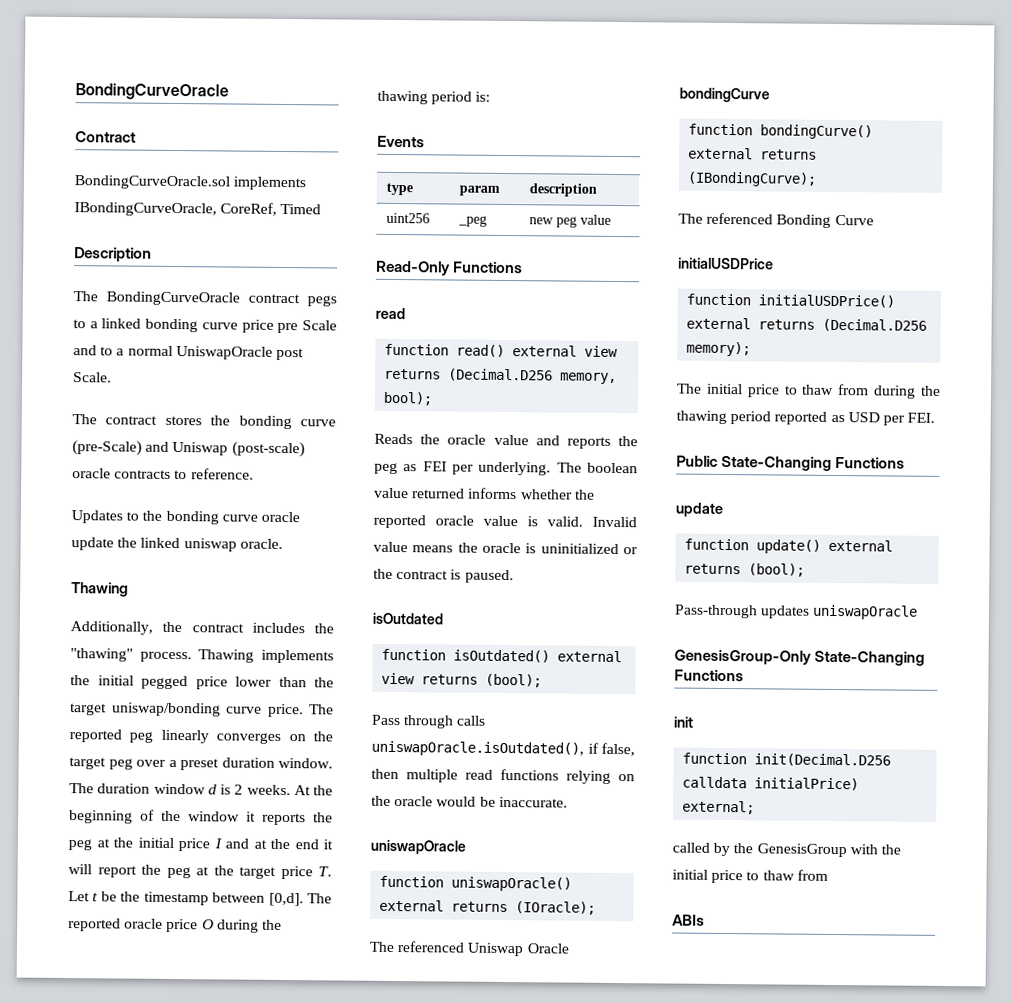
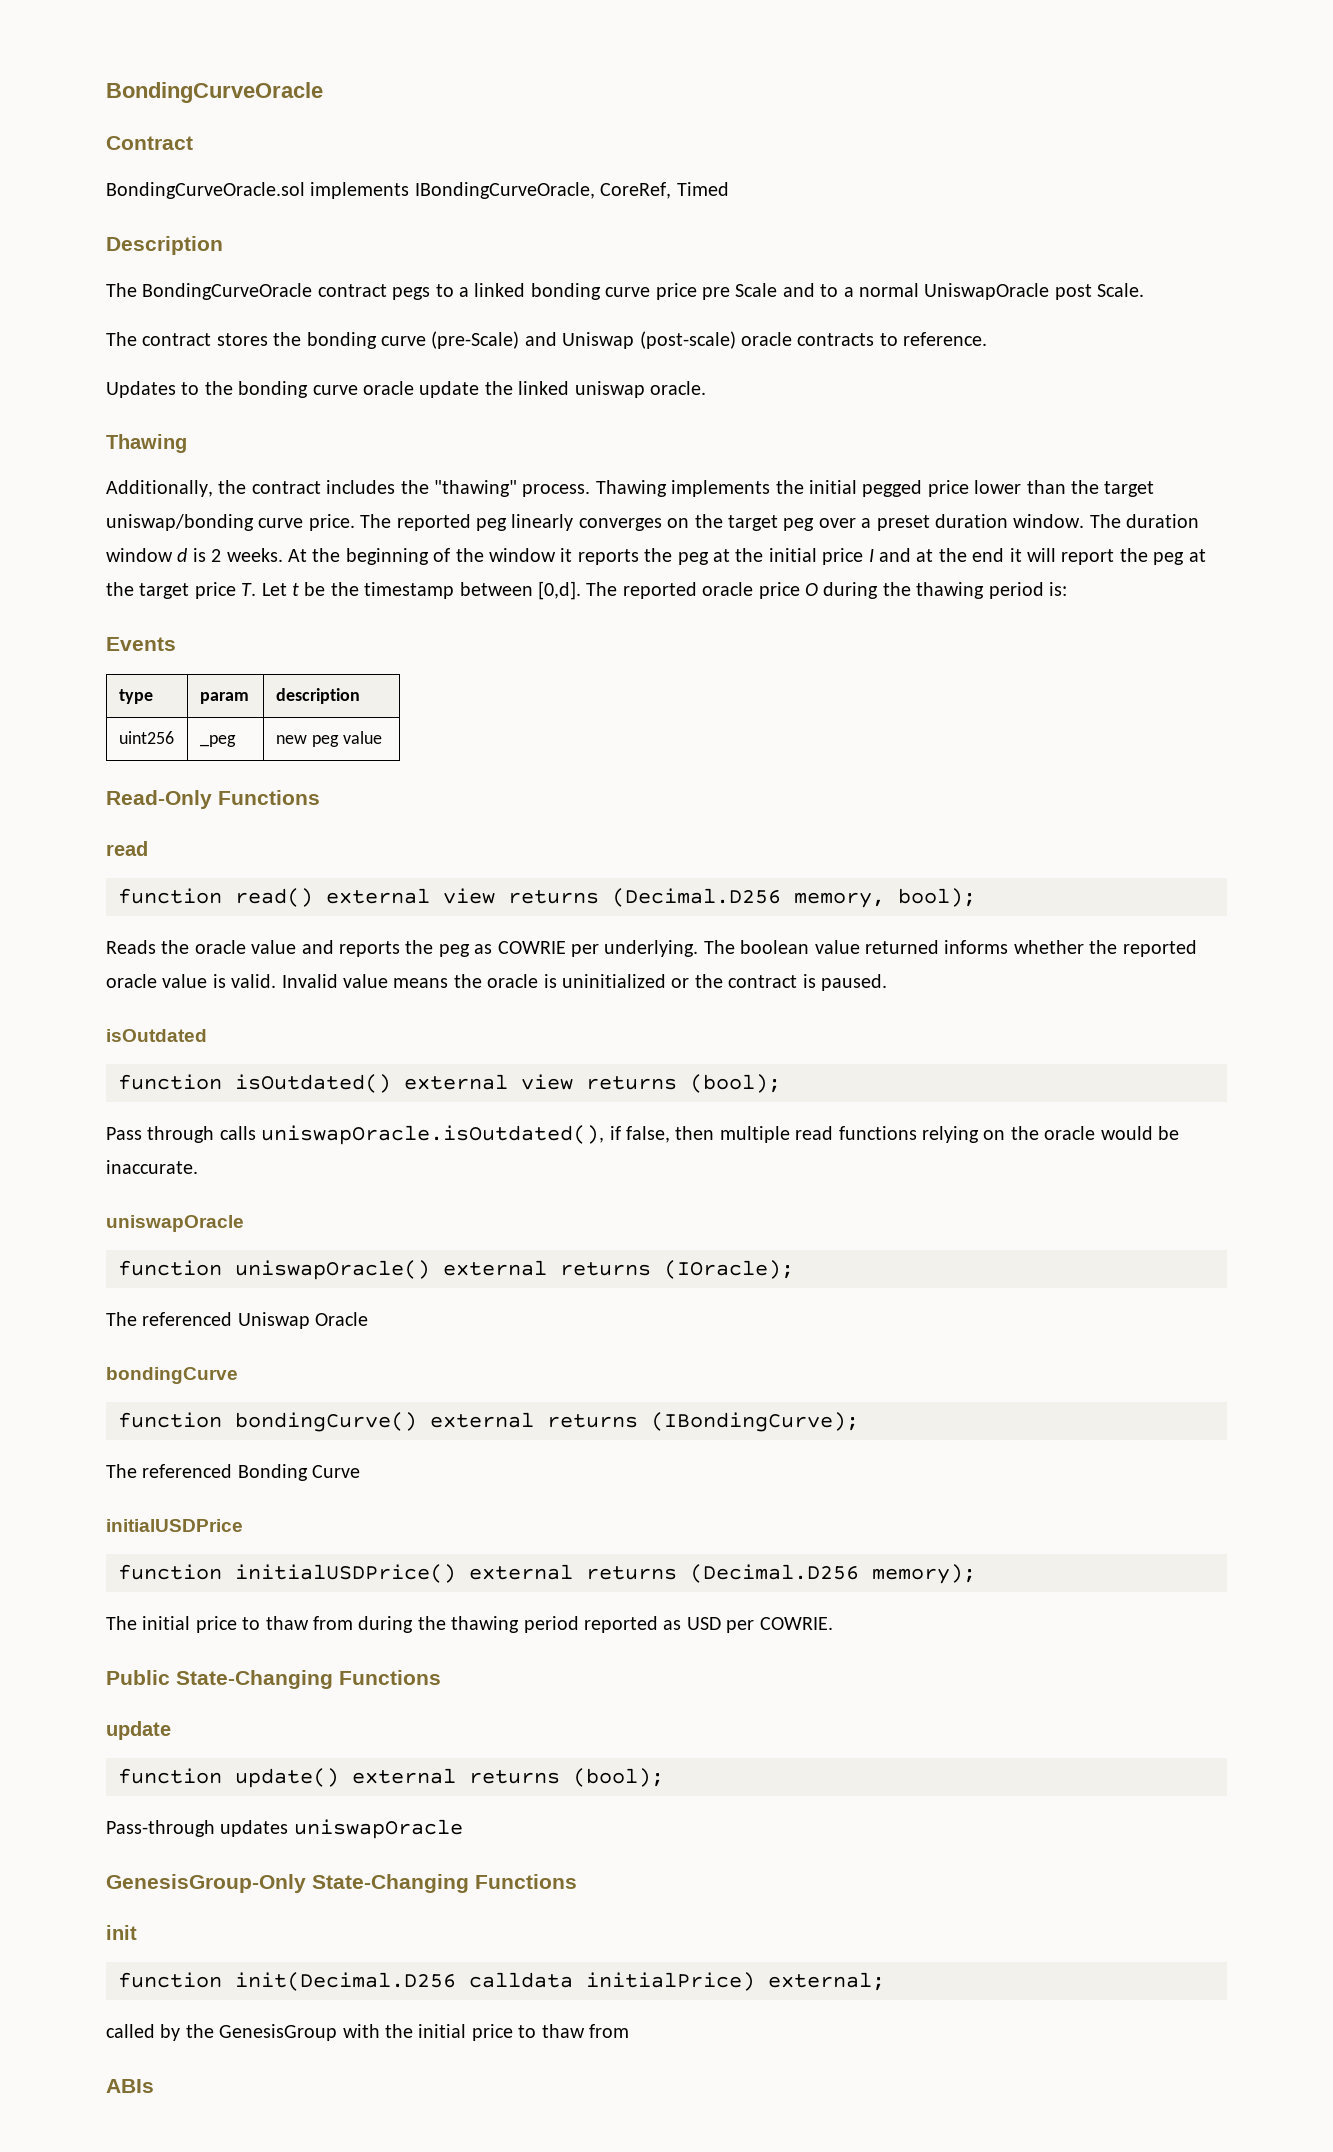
- Reads the oracle value and reports the peg as FEI per underlying.
+ Reads the oracle value and reports the peg as COWRIE per underlying.
- The initial price to thaw from during the thawing period reported as USD per FEI.
+ The initial price to thaw from during the thawing period reported as USD per COWRIE.

